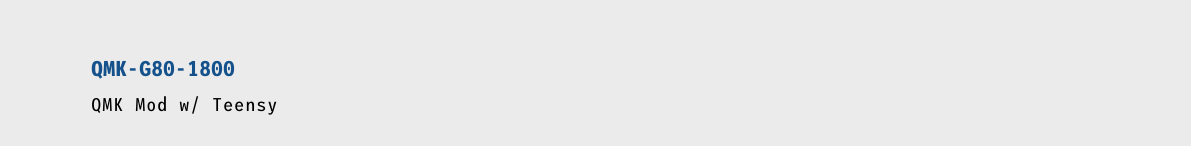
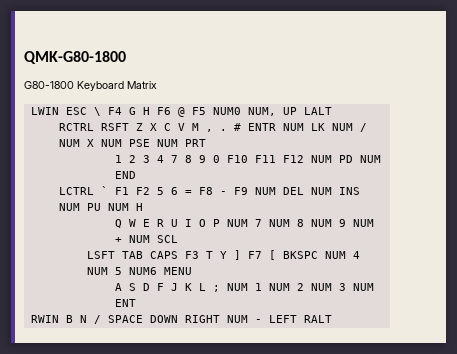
- QMK Mod w/ Teensy
+ G80-1800 Keyboard Matrix
+ LWIN ESC \ F4 G H F6 @ F5 NUM0 NUM, UP LALT
+ RCTRL RSFT Z X C V M , . # ENTR NUM LK NUM / NUM X NUM PSE NUM PRT
+ 1 2 3 4 7 8 9 0 F10 F11 F12 NUM PD NUM END
+ LCTRL ` F1 F2 5 6 = F8 - F9 NUM DEL NUM INS NUM PU NUM H
+ Q W E R U I O P NUM 7 NUM 8 NUM 9 NUM + NUM SCL
+ LSFT TAB CAPS F3 T Y ] F7 [ BKSPC NUM 4 NUM 5 NUM6 MENU
+ A S D F J K L ; NUM 1 NUM 2 NUM 3 NUM ENT
+ RWIN B N / SPACE DOWN RIGHT NUM - LEFT RALT

